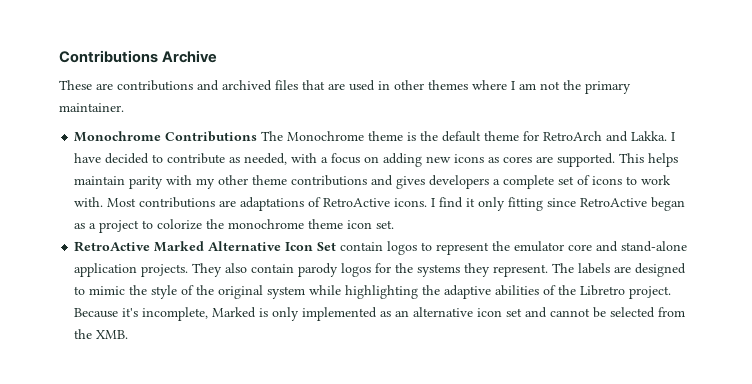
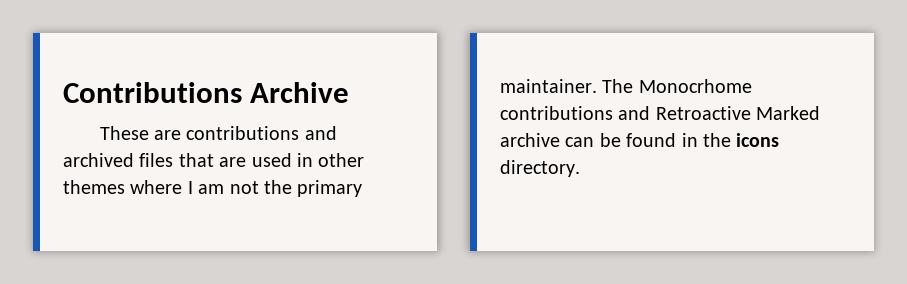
- These are contributions and archived files that are used in other themes where I am not the primary maintainer.
- Monochrome Contributions The Monochrome theme is the default theme for RetroArch and Lakka. I have decided to contribute as needed, with a focus on adding new icons as cores are supported. This helps maintain parity with my other theme contributions and gives developers a complete set of icons to work with. Most contributions are adaptations of RetroActive icons. I find it only fitting since RetroActive began as a project to colorize the monochrome theme icon set.
- RetroActive Marked Alternative Icon Set contain logos to represent the emulator core and stand-alone application projects. They also contain parody logos for the systems they represent. The labels are designed to mimic the style of the original system while highlighting the adaptive abilities of the Libretro project. Because it's incomplete, Marked is only implemented as an alternative icon set and cannot be selected from the XMB.
+ These are contributions and archived files that are used in other themes where I am not the primary maintainer. The Monocrhome contributions and Retroactive Marked archive can be found in the icons directory.

